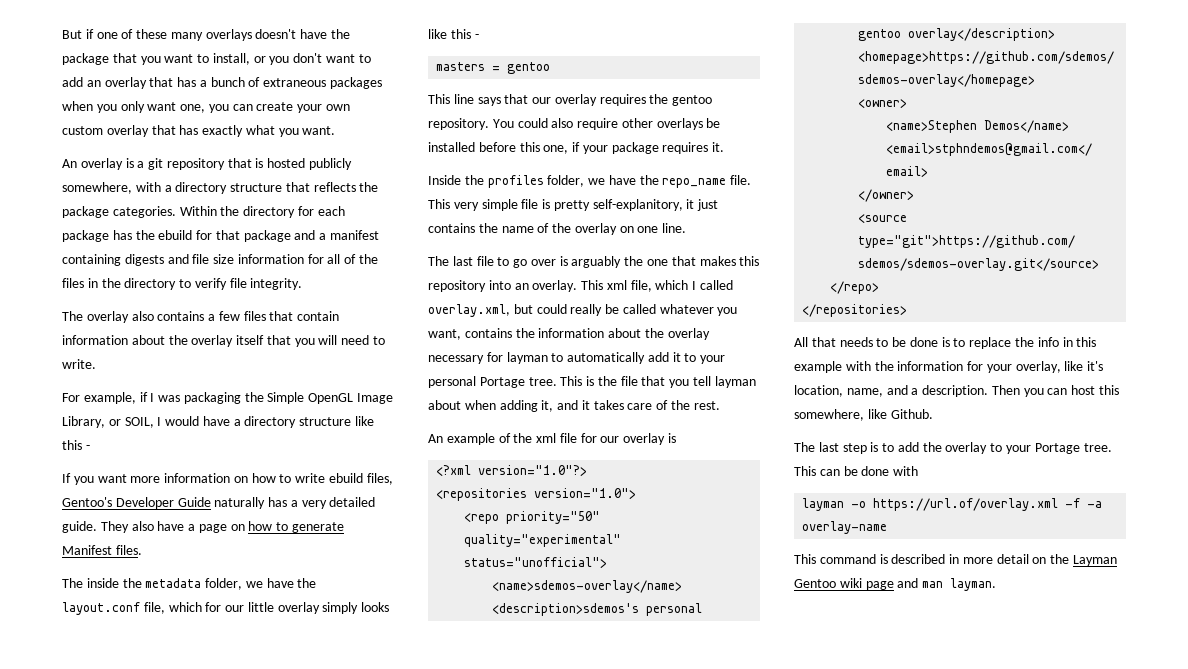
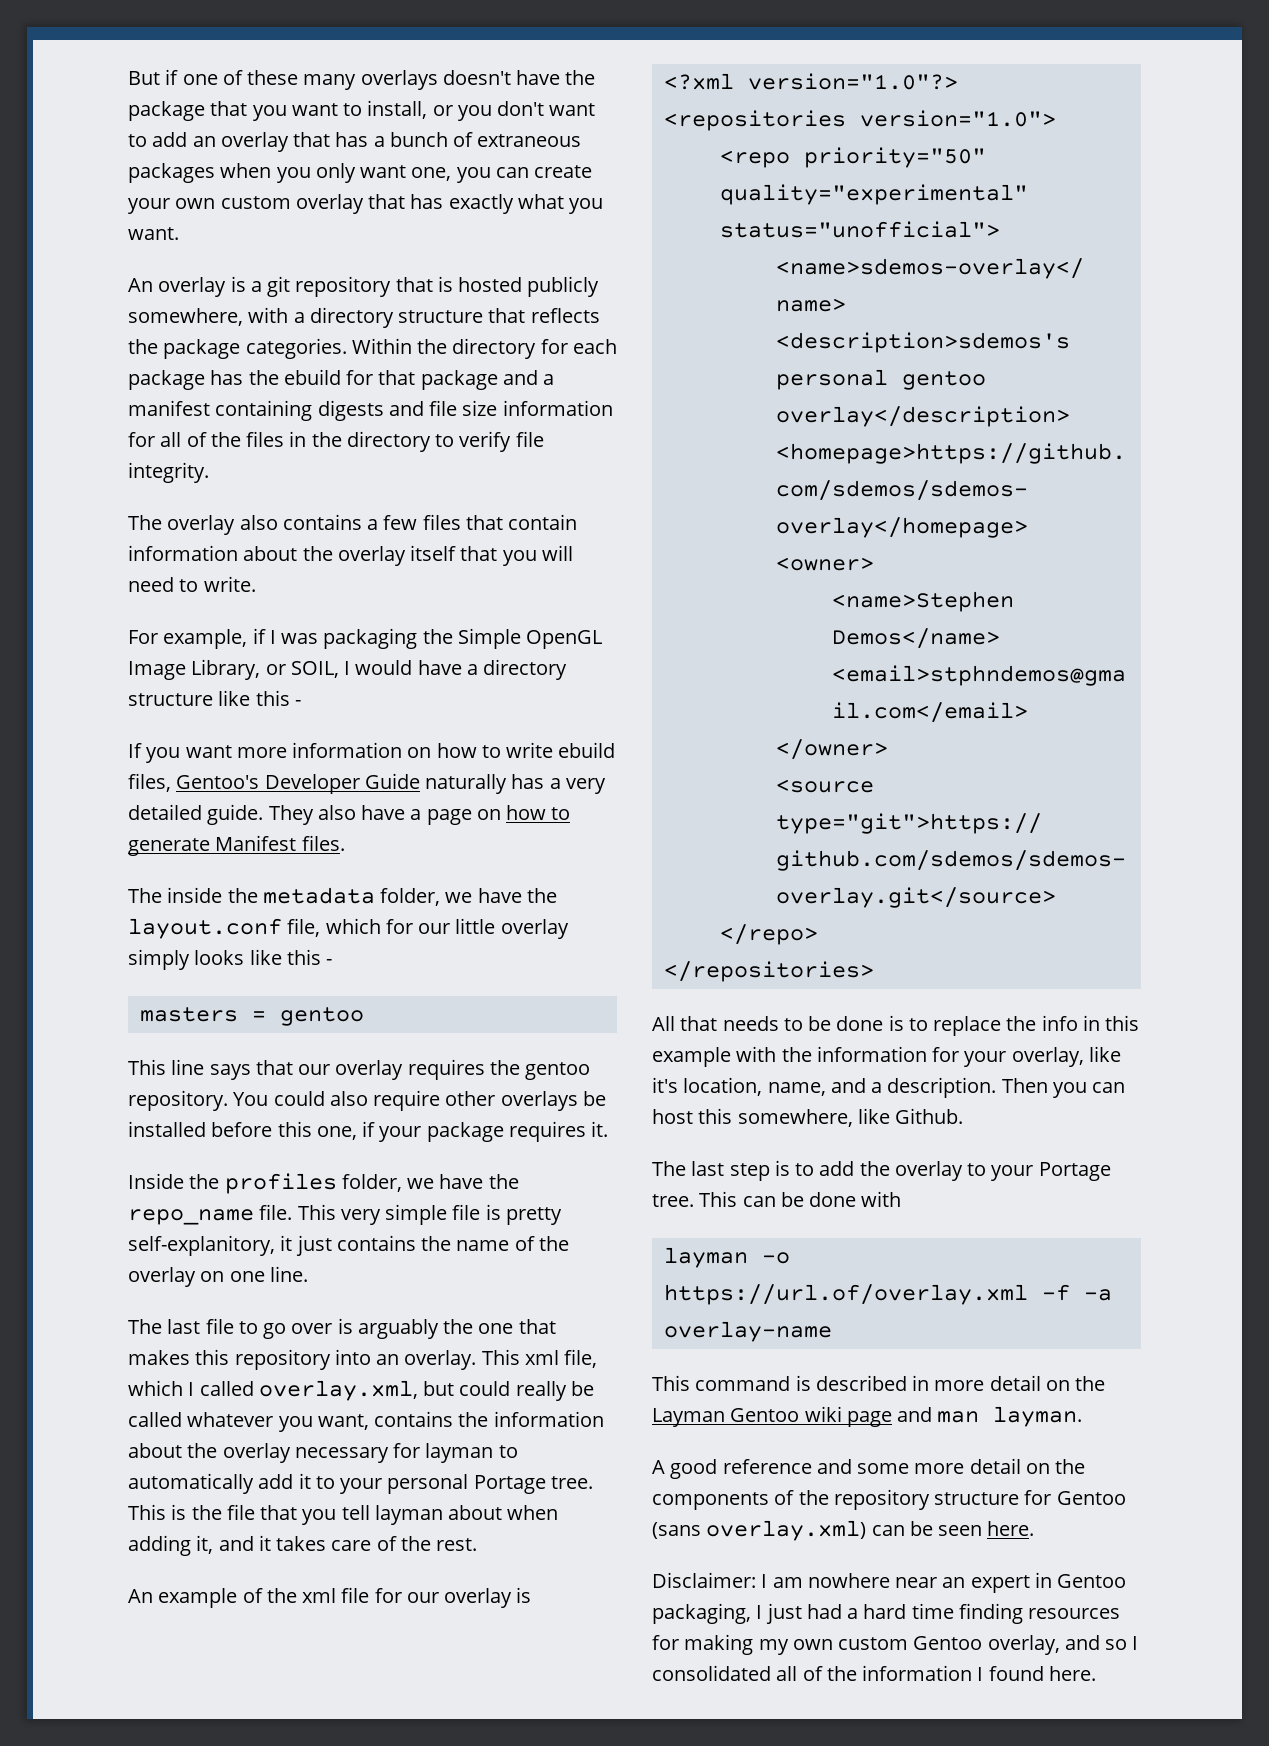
+ A good reference and some more detail on the components of the repository structure for Gentoo (sans overlay.xml) can be seen here.
+ Disclaimer: I am nowhere near an expert in Gentoo packaging, I just had a hard time finding resources for making my own custom Gentoo overlay, and so I consolidated all of the information I found here.

